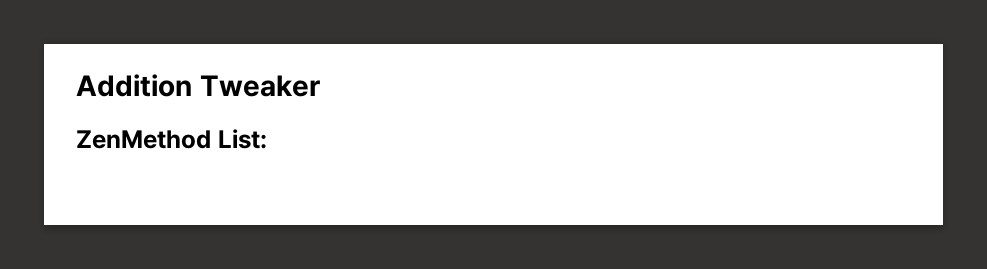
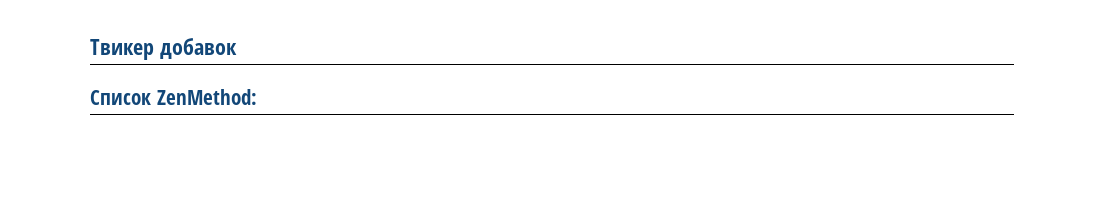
- Addition Tweaker
- ZenMethod List:
+ Твикер добавок
+ Список ZenMethod:

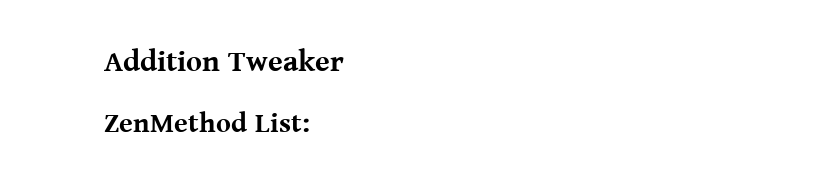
- Твикер добавок
- Список ZenMethod:
+ Addition Tweaker
+ ZenMethod List:

